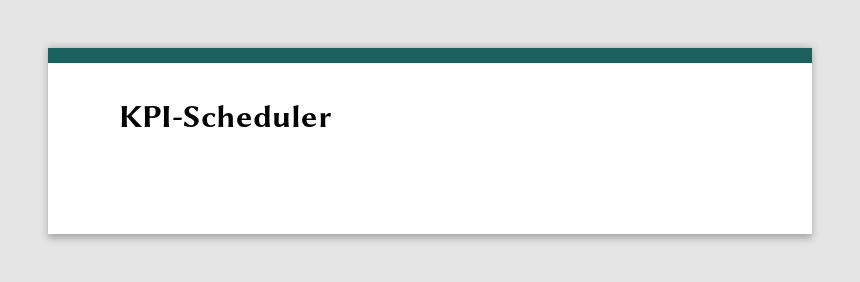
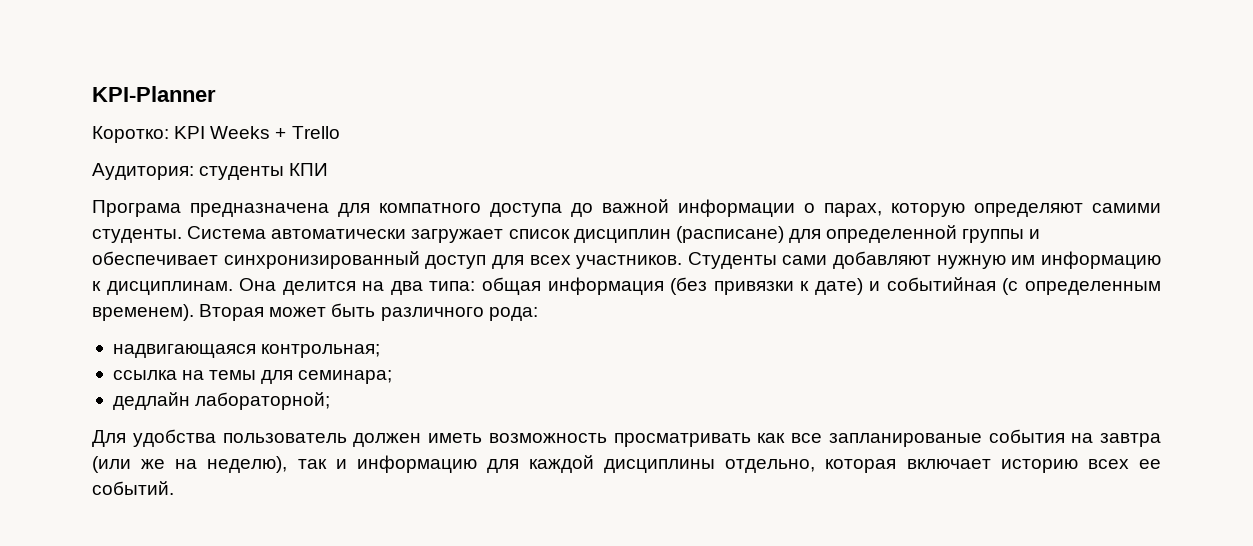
- KPI-Scheduler
+ KPI-Planner
+ Коротко: KPI Weeks + Trello
+ Аудитория: студенты КПИ
+ Програма предназначена для компатного доступа до важной информации о парах, которую определяют самими студенты. Система автоматически загружает список дисциплин (расписане) для определенной группы и обеспечивает синхронизированный доступ для всех участников. Студенты сами добавляют нужную им информацию к дисциплинам. Она делится на два типа: общая информация (без привязки к дате) и событийная (с определенным временем). Вторая может быть различного рода:
+ надвигающаяся контрольная;
+ ссылка на темы для семинара;
+ дедлайн лабораторной;
+ Для удобства пользователь должен иметь возможность просматривать как все запланированые события на завтра (или же на неделю), так и информацию для каждой дисциплины отдельно, которая включает историю всех ее событий.

